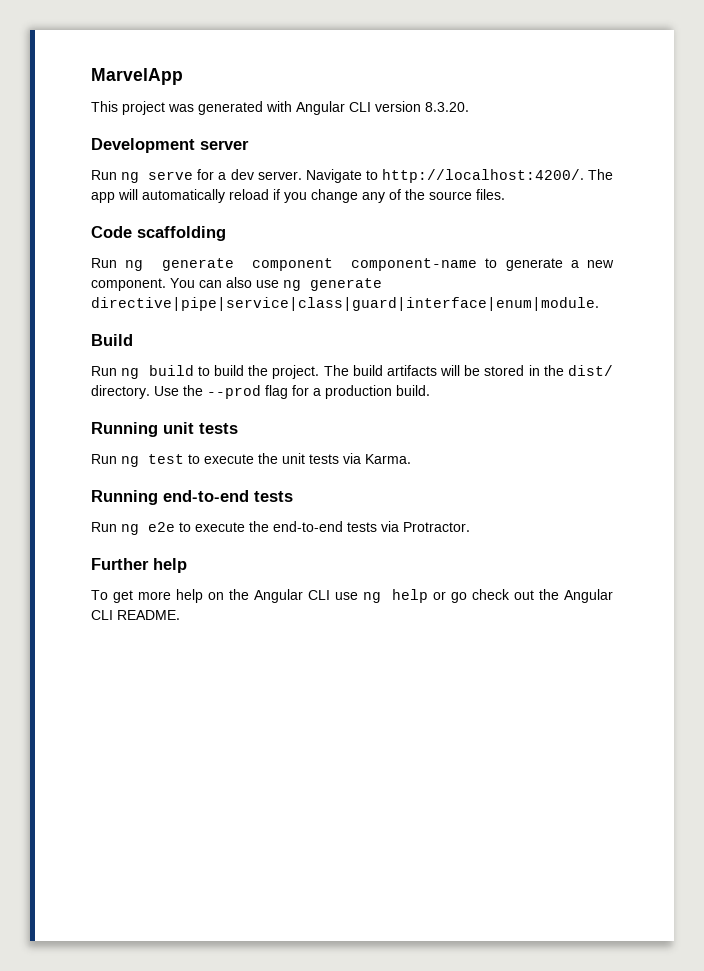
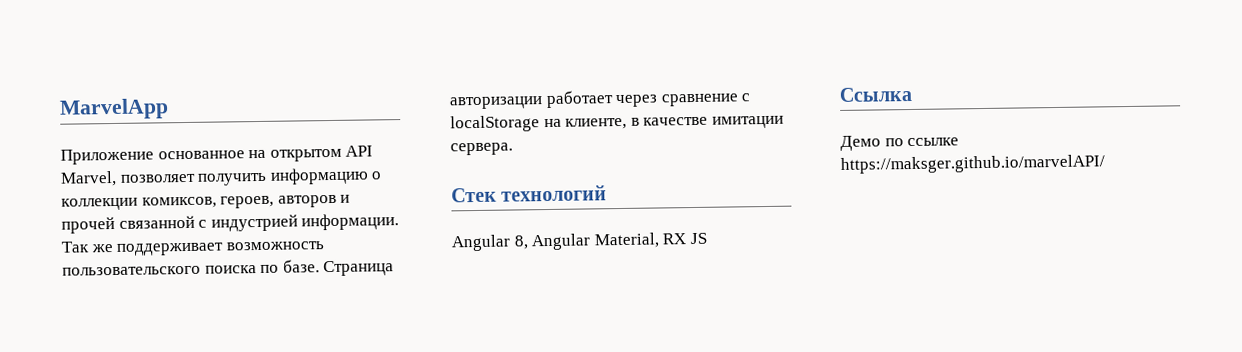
- This project was generated with Angular CLI version 8.3.20.
- Development server
- Run ng serve for a dev server. Navigate to http://localhost:4200/. The app will automatically reload if you change any of the source files.
- Code scaffolding
- Run ng generate component component-name to generate a new component. You can also use ng generate directive|pipe|service|class|guard|interface|enum|module.
- Build
- Run ng build to build the project. The build artifacts will be stored in the dist/ directory. Use the --prod flag for a production build.
- Running unit tests
- Run ng test to execute the unit tests via Karma.
- Running end-to-end tests
- Run ng e2e to execute the end-to-end tests via Protractor.
- Further help
- To get more help on the Angular CLI use ng help or go check out the Angular CLI README.
+ Приложение основанное на открытом API Marvel, позволяет получить информацию о коллекции комиксов, героев, авторов и прочей связанной с индустрией информации. Так же поддерживает возможность пользовательского поиска по базе. Страница авторизации работает через сравнение с localStorage на клиенте, в качестве имитации сервера.
+ Стек технологий
+ Angular 8, Angular Material, RX JS
+ Ссылка
+ Демо по ссылке https://maksger.github.io/marvelAPI/

